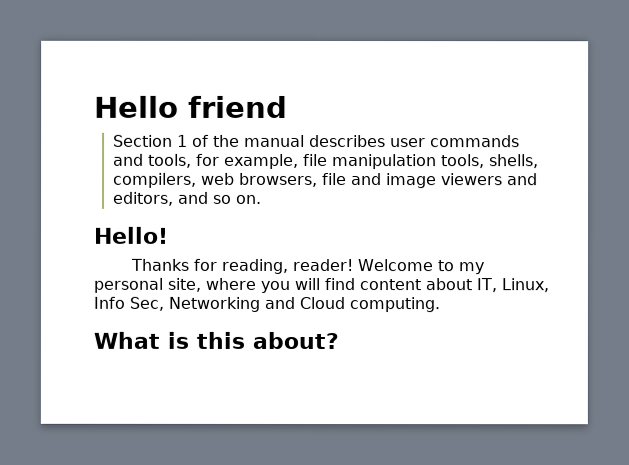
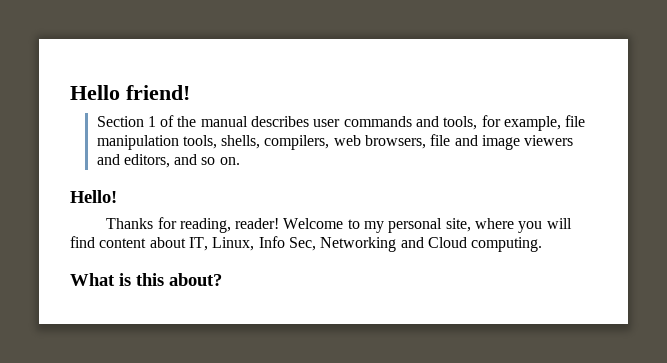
- Hello friend
+ Hello friend!

